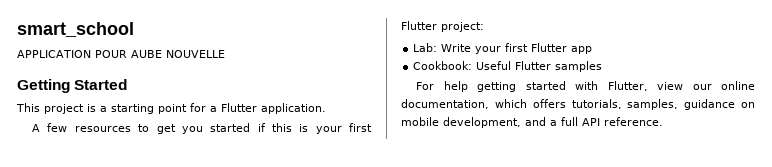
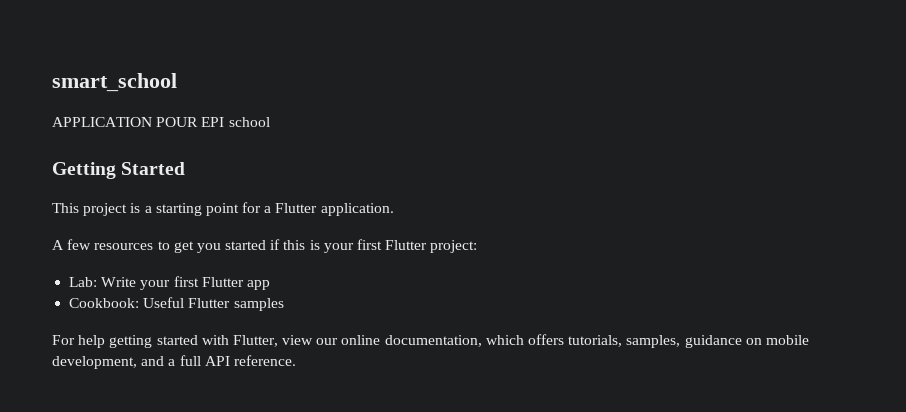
- APPLICATION POUR AUBE NOUVELLE
+ APPLICATION POUR EPI school

